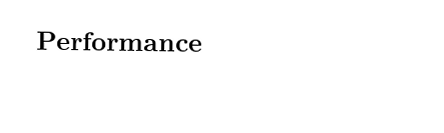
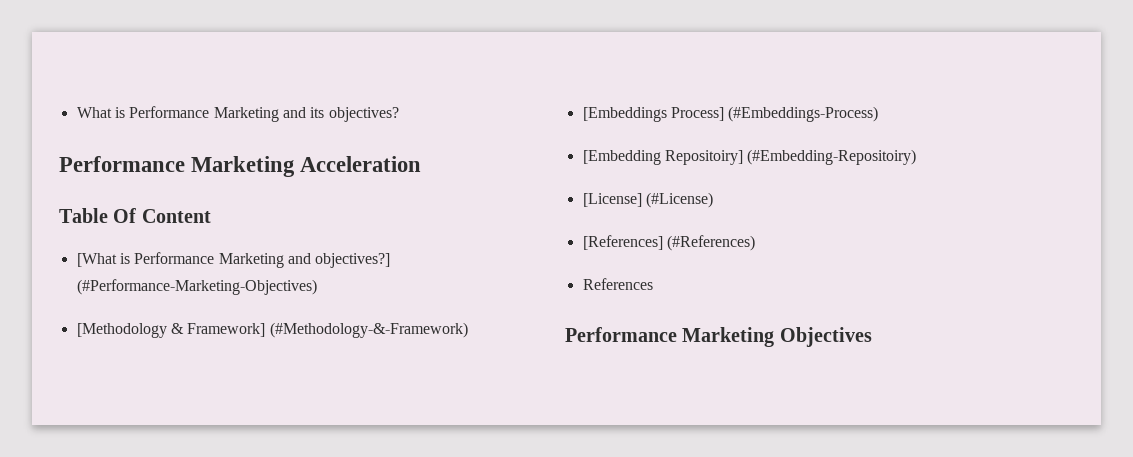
- Performance
+ What is Performance Marketing and its objectives?
+ Performance Marketing Acceleration
+ Table Of Content
+ [What is Performance Marketing and objectives?] (#Performance-Marketing-Objectives)
+ [Methodology & Framework] (#Methodology-&-Framework)
+ [Embeddings Process] (#Embeddings-Process)
+ [Embedding Repositoiry] (#Embedding-Repositoiry)
+ [License] (#License)
+ [References] (#References)
+ References
+ Performance Marketing Objectives

